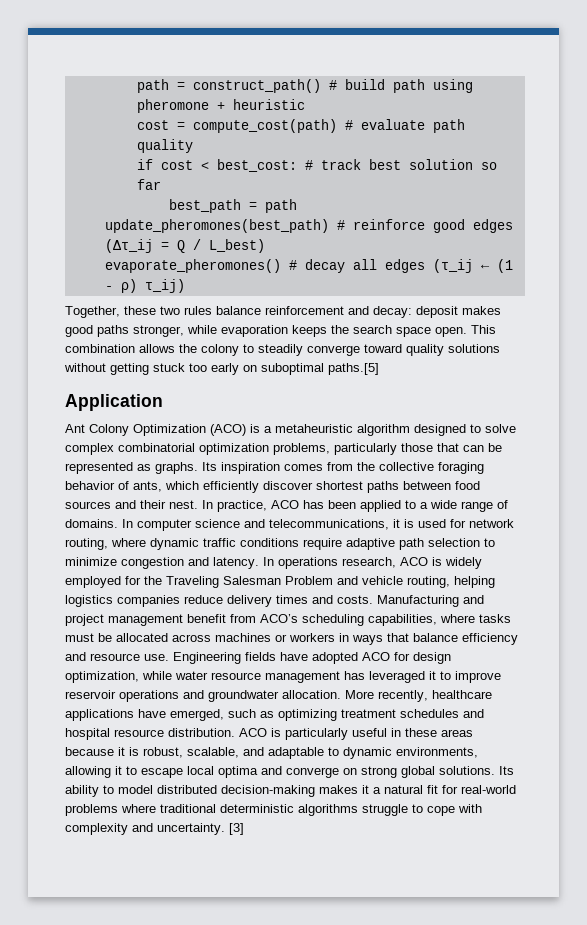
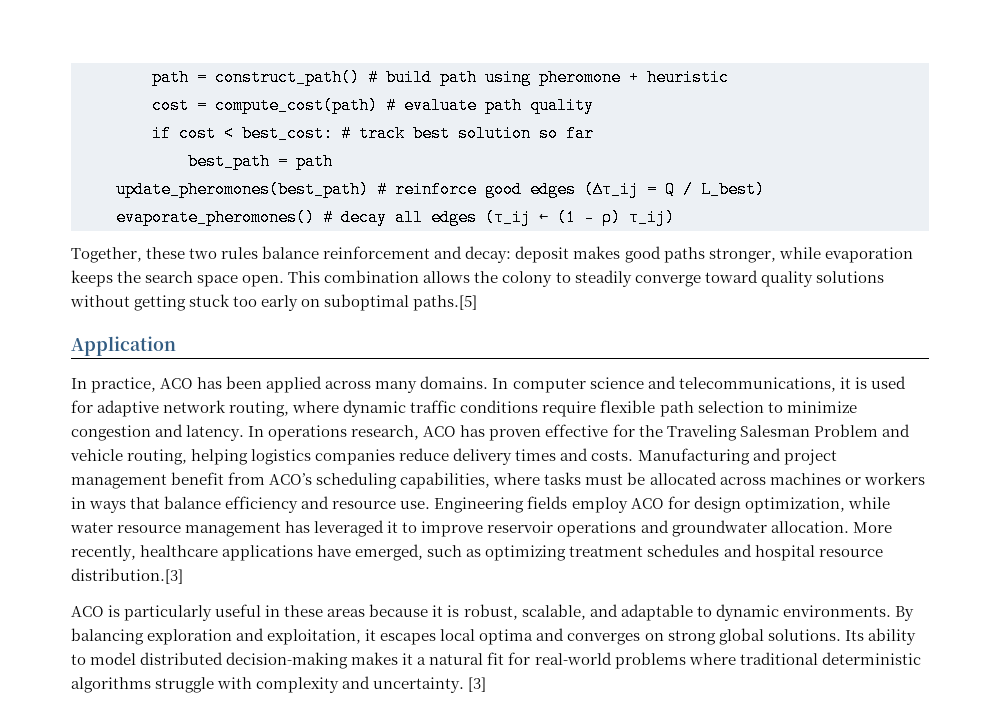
- Ant Colony Optimization (ACO) is a metaheuristic algorithm designed to solve complex combinatorial optimization problems, particularly those that can be represented as graphs. Its inspiration comes from the collective foraging behavior of ants, which efficiently discover shortest paths between food sources and their nest. In practice, ACO has been applied to a wide range of domains.
+ In practice, ACO has been applied across many domains.
- In computer science and telecommunications, it is used for network routing, where dynamic traffic conditions require adaptive path selection to minimize congestion and latency.
+ In computer science and telecommunications, it is used for adaptive network routing, where dynamic traffic conditions require flexible path selection to minimize congestion and latency.
- In operations research, ACO is widely employed for the Traveling Salesman Problem and vehicle routing, helping logistics companies reduce delivery times and costs.
+ In operations research, ACO has proven effective for the Traveling Salesman Problem and vehicle routing, helping logistics companies reduce delivery times and costs.
- Engineering fields have adopted ACO for design optimization, while water resource management has leveraged it to improve reservoir operations and groundwater allocation.
+ Engineering fields employ ACO for design optimization, while water resource management has leveraged it to improve reservoir operations and groundwater allocation.
- More recently, healthcare applications have emerged, such as optimizing treatment schedules and hospital resource distribution. ACO is particularly useful in these areas because it is robust, scalable, and adaptable to dynamic environments, allowing it to escape local optima and converge on strong global solutions.
+ More recently, healthcare applications have emerged, such as optimizing treatment schedules and hospital resource distribution.[3]
+ ACO is particularly useful in these areas because it is robust, scalable, and adaptable to dynamic environments. By balancing exploration and exploitation, it escapes local optima and converges on strong global solutions.
- Its ability to model distributed decision‑making makes it a natural fit for real‑world problems where traditional deterministic algorithms struggle to cope with complexity and uncertainty.
+ Its ability to model distributed decision‑making makes it a natural fit for real‑world problems where traditional deterministic algorithms struggle with complexity and uncertainty.

